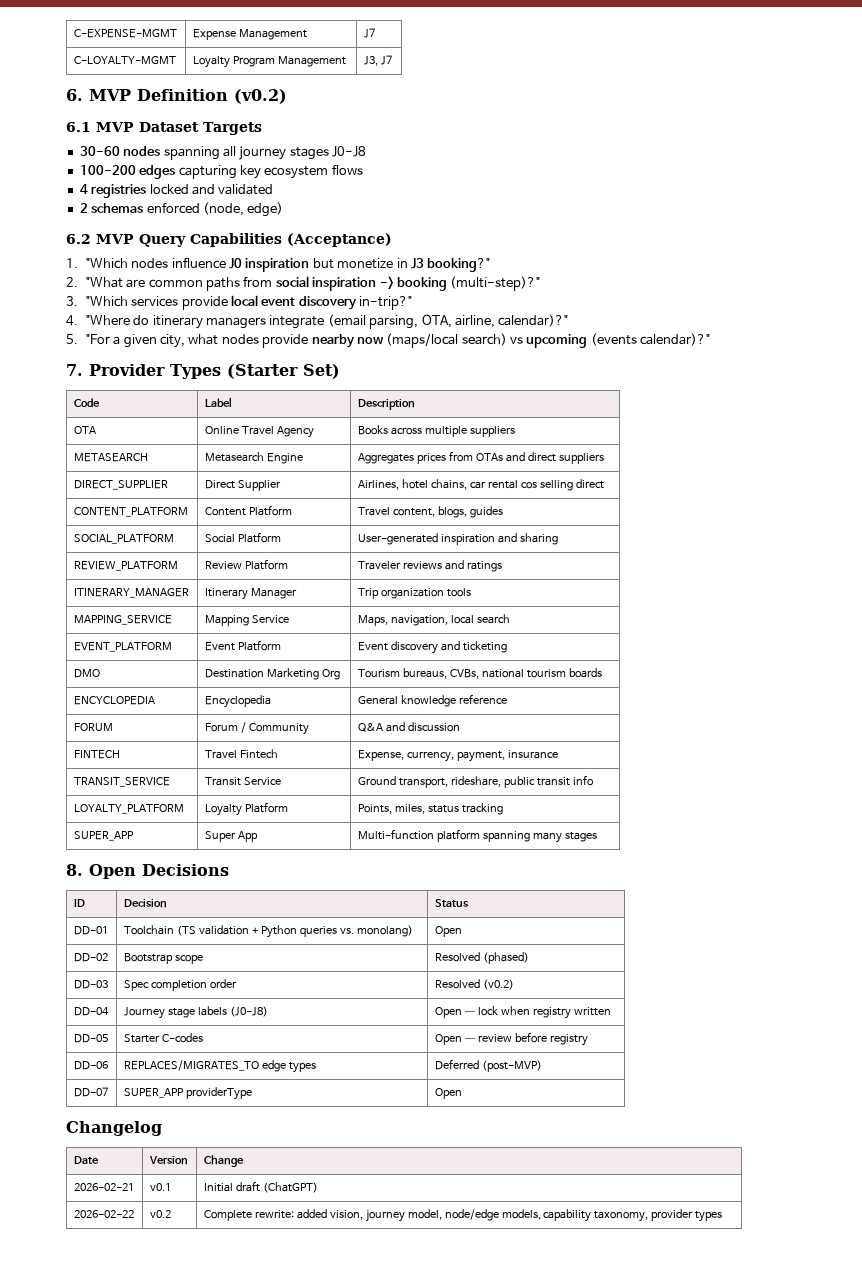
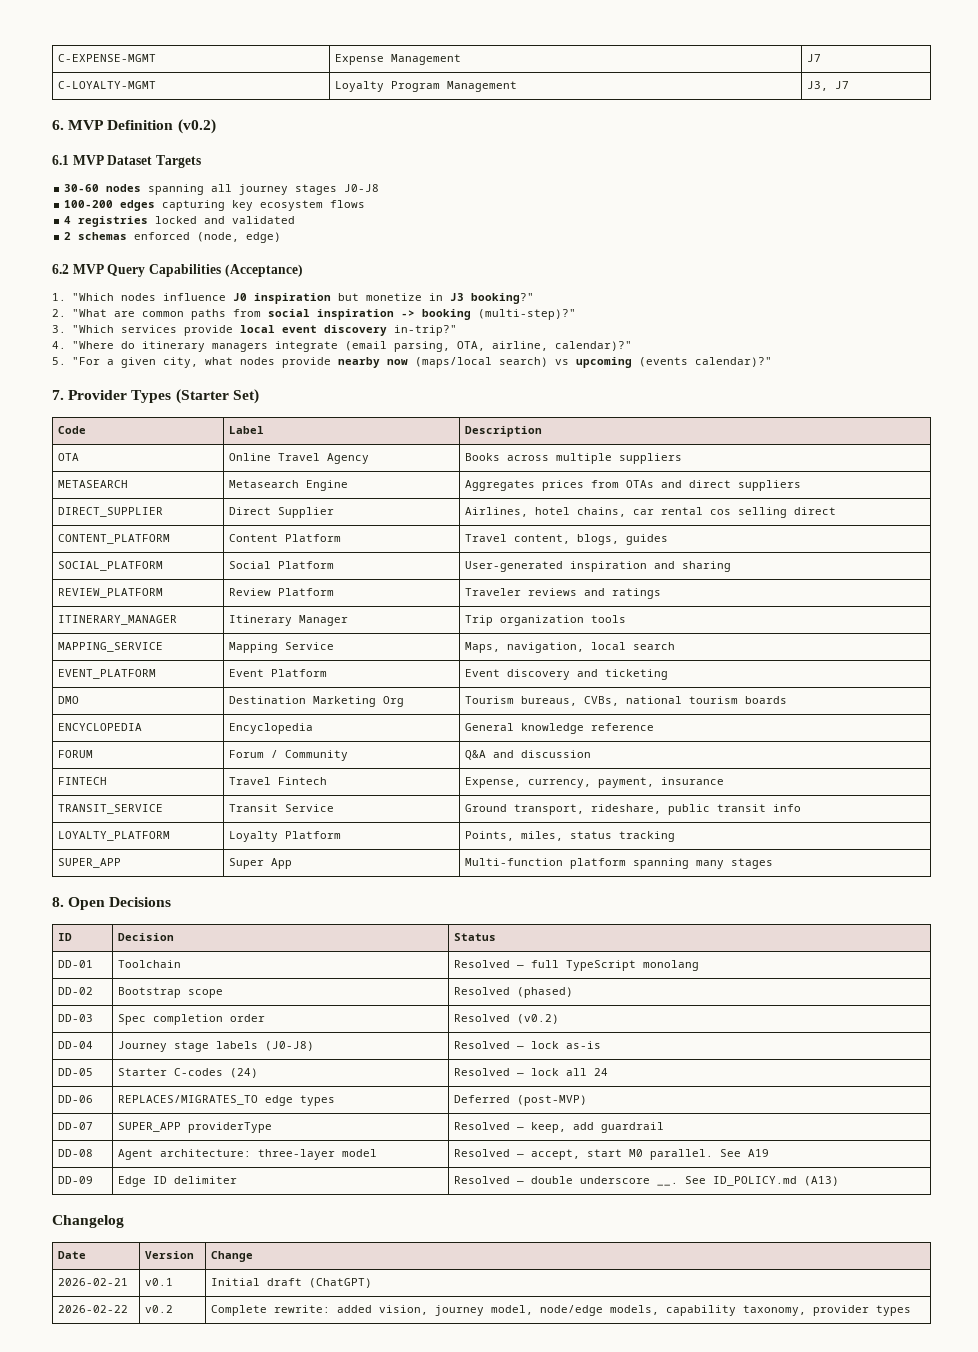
- DD-01 | Toolchain (TS validation + Python queries vs. monolang) | Open
+ DD-01 | Toolchain | Resolved — full TypeScript monolang
- DD-04 | Journey stage labels (J0-J8) | Open — lock when registry written
+ DD-04 | Journey stage labels (J0-J8) | Resolved — lock as-is
- DD-05 | Starter C-codes | Open — review before registry
+ DD-05 | Starter C-codes (24) | Resolved — lock all 24
- DD-07 | SUPER_APP providerType | Open
+ DD-07 | SUPER_APP providerType | Resolved — keep, add guardrail
+ DD-08 | Agent architecture: three-layer model | Resolved — accept, start M0 parallel. See A19
+ DD-09 | Edge ID delimiter | Resolved — double underscore __. See ID_POLICY.md (A13)

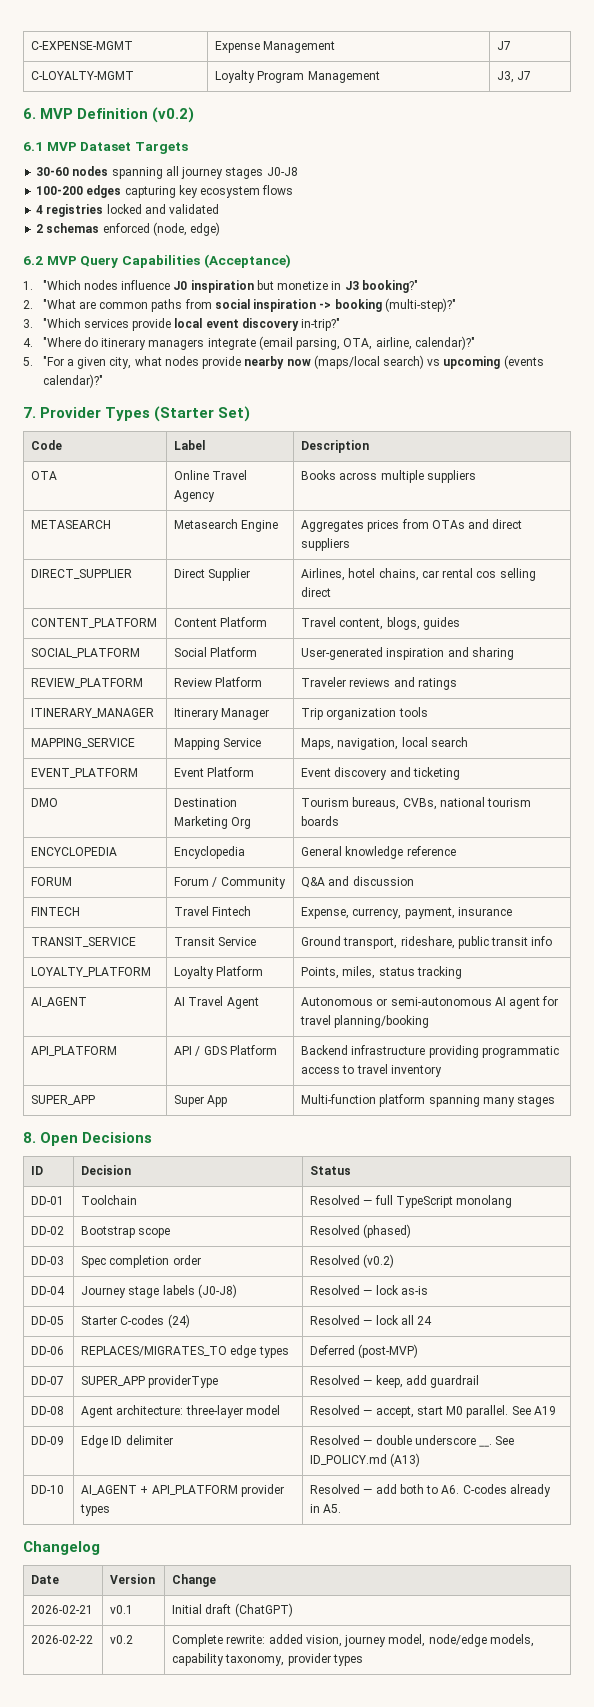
+ AI_AGENT | AI Travel Agent | Autonomous or semi-autonomous AI agent for travel planning/booking
+ API_PLATFORM | API / GDS Platform | Backend infrastructure providing programmatic access to travel inventory
+ DD-10 | AI_AGENT + API_PLATFORM provider types | Resolved — add both to A6. C-codes already in A5.

